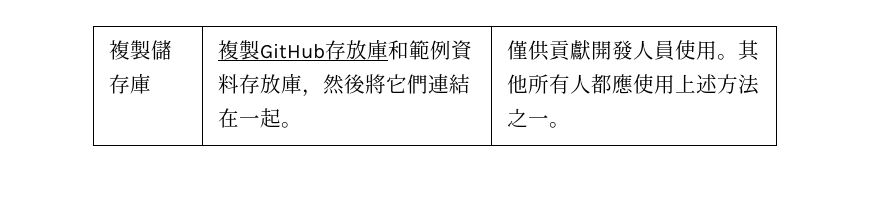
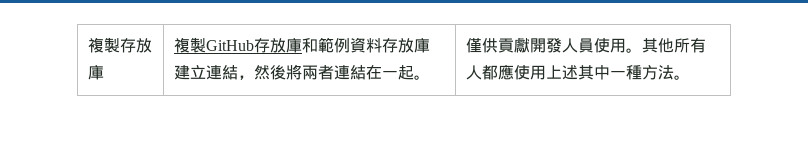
- 複製儲存庫 | 複製GitHub存放庫和範例資料存放庫，然後將它們連結在一起。 | 僅供貢獻開發人員使用。其他所有人都應使用上述方法之一。
+ 複製存放庫 | 複製GitHub存放庫和範例資料存放庫建立連結，然後將兩者連結在一起。 | 僅供貢獻開發人員使用。其他所有人都應使用上述其中一種方法。

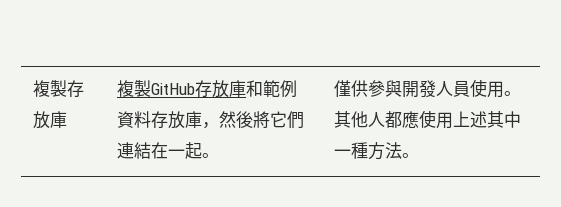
- 複製存放庫 | 複製GitHub存放庫和範例資料存放庫建立連結，然後將兩者連結在一起。 | 僅供貢獻開發人員使用。其他所有人都應使用上述其中一種方法。
+ 複製存放庫 | 複製GitHub存放庫和範例資料存放庫，然後將它們連結在一起。 | 僅供參與開發人員使用。其他人都應使用上述其中一種方法。

